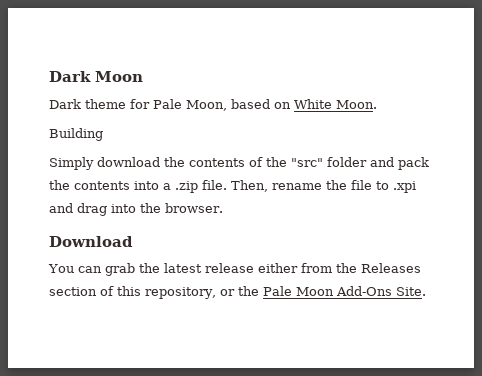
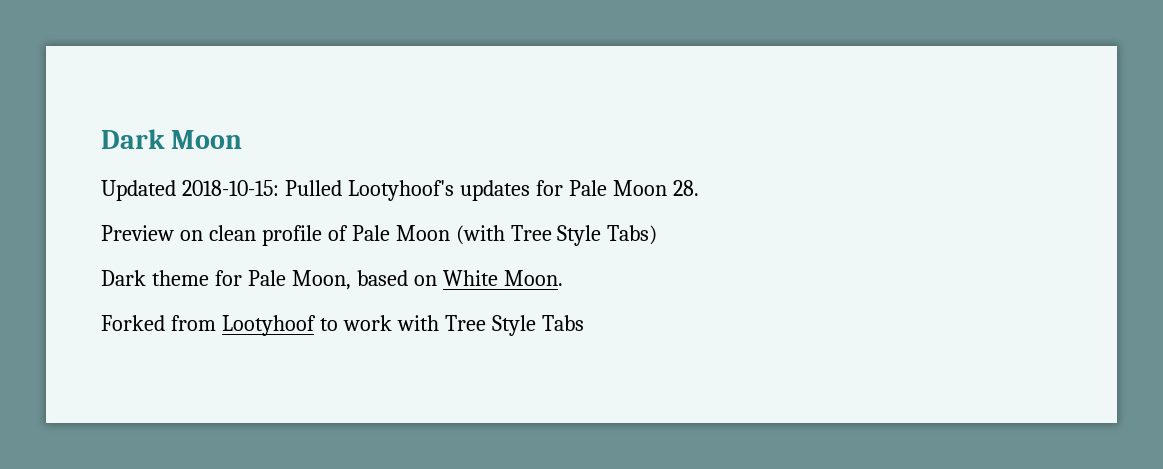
+ Updated 2018-10-15: Pulled Lootyhoof's updates for Pale Moon 28.
+ Preview on clean profile of Pale Moon (with Tree Style Tabs)
- Building
- Simply download the contents of the "src" folder and pack the contents into a .zip file. Then, rename the file to .xpi and drag into the browser.
- Download
- You can grab the latest release either from the Releases section of this repository, or the Pale Moon Add-Ons Site.
+ Forked from Lootyhoof to work with Tree Style Tabs

